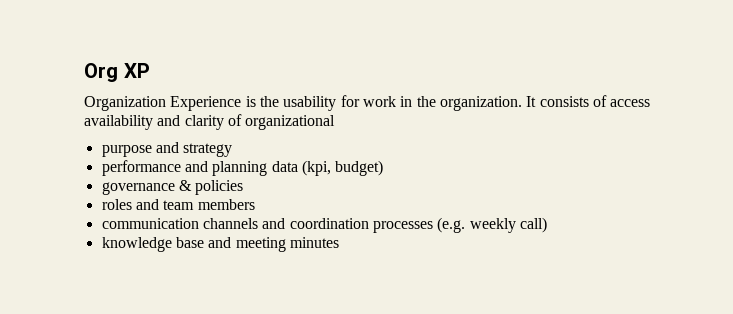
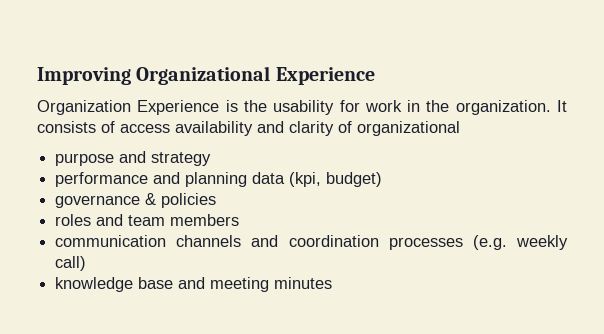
- Org XP
+ Improving Organizational Experience

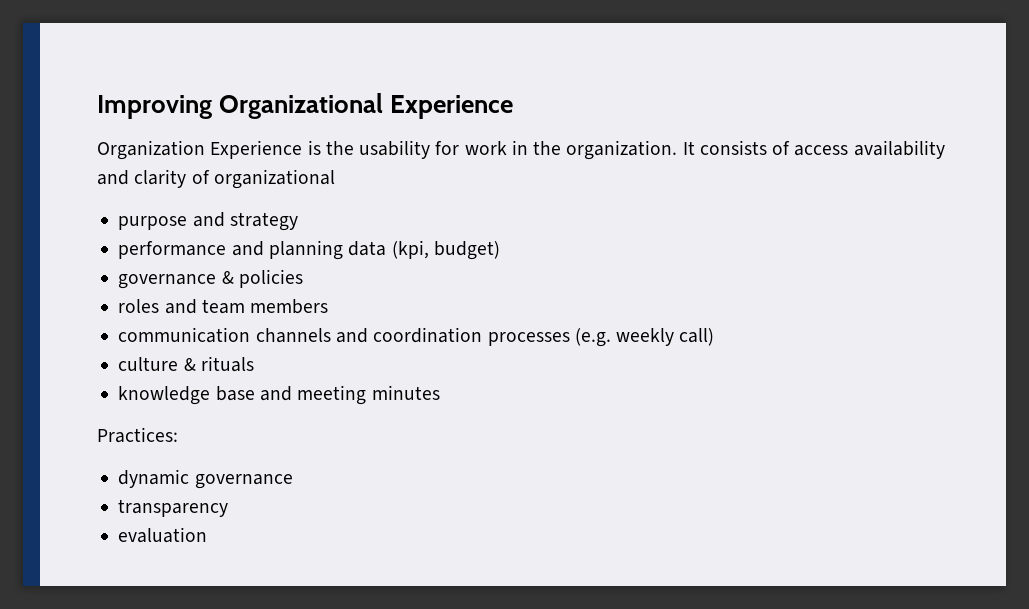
+ culture & rituals
+ Practices:
+ dynamic governance
+ transparency
+ evaluation

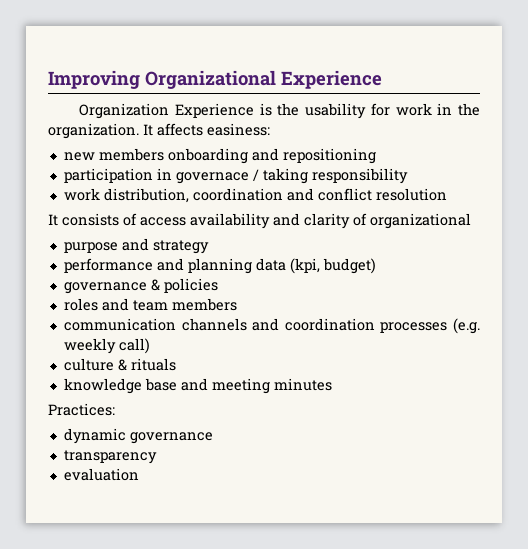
+ It affects easiness:
+ new members onboarding and repositioning
+ participation in governace / taking responsibility
+ work distribution, coordination and conflict resolution

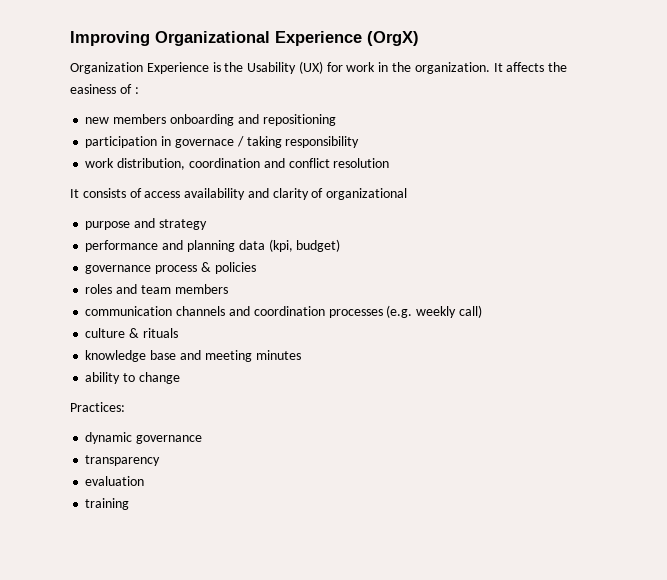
- Improving Organizational Experience
+ Improving Organizational Experience (OrgX)
- Organization Experience is the usability for work in the organization.
+ Organization Experience is the Usability (UX) for work in the organization.
- It affects easiness:
+ It affects the easiness of :
- governance & policies
+ governance process & policies
+ ability to change
+ training

